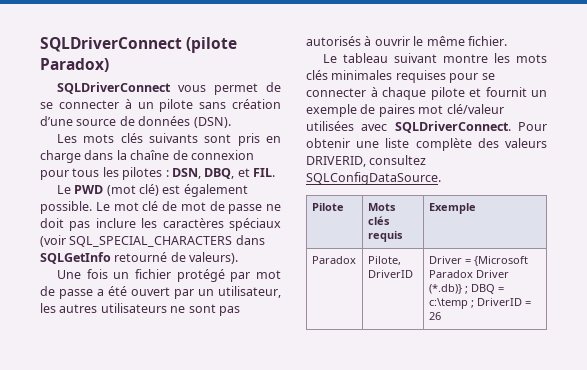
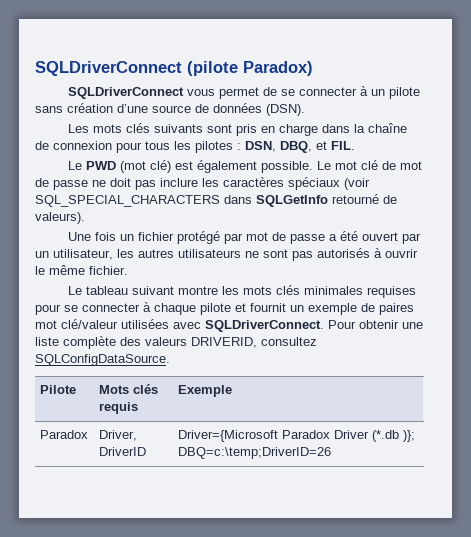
- Paradox | Pilote, DriverID | Driver = {Microsoft Paradox Driver (*.db)} ; DBQ = c:\temp ; DriverID = 26
+ Paradox | Driver, DriverID | Driver={Microsoft Paradox Driver (*.db )}; DBQ=c:\temp;DriverID=26

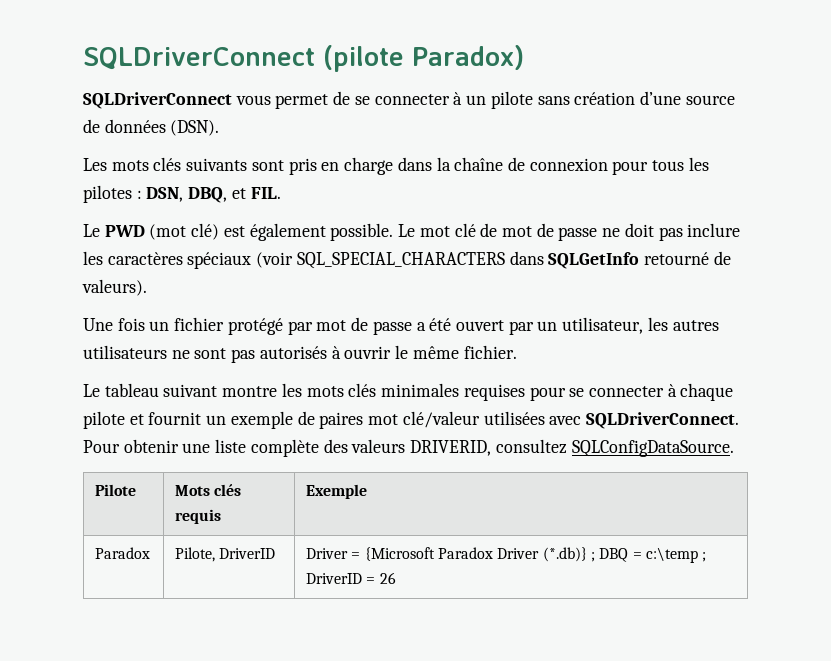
- Paradox | Driver, DriverID | Driver={Microsoft Paradox Driver (*.db )}; DBQ=c:\temp;DriverID=26
+ Paradox | Pilote, DriverID | Driver = {Microsoft Paradox Driver (*.db)} ; DBQ = c:\temp ; DriverID = 26

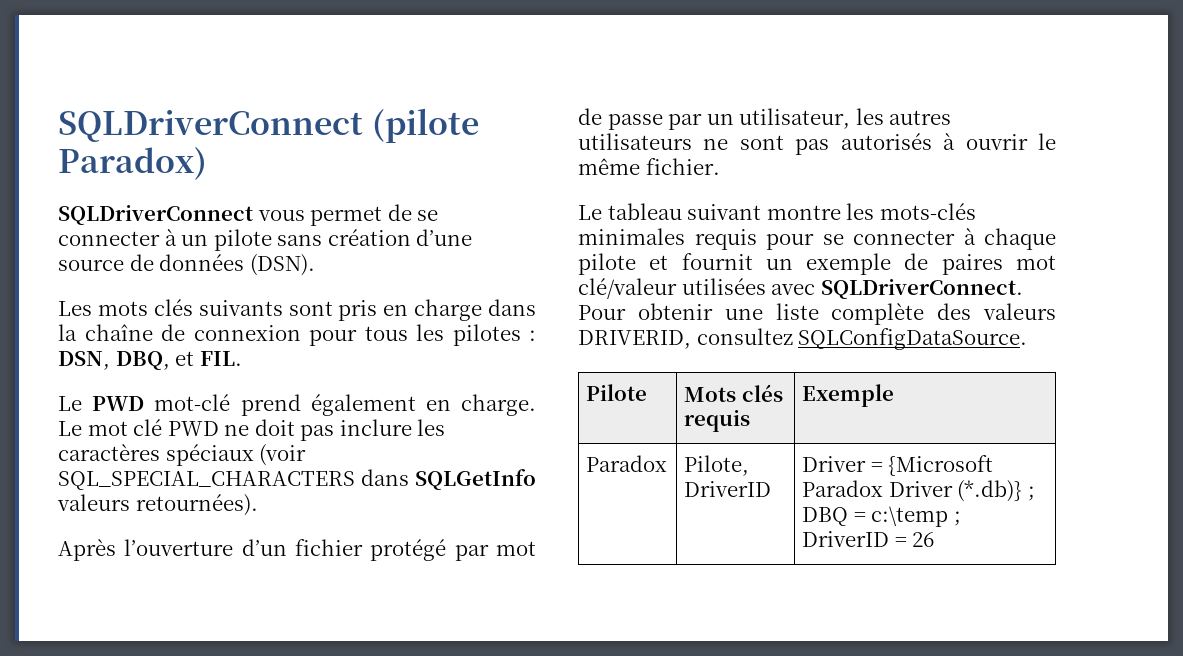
- Le PWD (mot clé) est également possible. Le mot clé de mot de passe ne doit pas inclure les caractères spéciaux (voir SQL_SPECIAL_CHARACTERS dans SQLGetInfo retourné de valeurs).
- Une fois un fichier protégé par mot de passe a été ouvert par un utilisateur, les autres utilisateurs ne sont pas autorisés à ouvrir le même fichier.
+ Le PWD mot-clé prend également en charge. Le mot clé PWD ne doit pas inclure les caractères spéciaux (voir SQL_SPECIAL_CHARACTERS dans SQLGetInfo valeurs retournées).
+ Après l’ouverture d’un fichier protégé par mot de passe par un utilisateur, les autres utilisateurs ne sont pas autorisés à ouvrir le même fichier.
- Le tableau suivant montre les mots clés minimales requises pour se connecter à chaque pilote et fournit un exemple de paires mot clé/valeur utilisées avec SQLDriverConnect.
+ Le tableau suivant montre les mots-clés minimales requis pour se connecter à chaque pilote et fournit un exemple de paires mot clé/valeur utilisées avec SQLDriverConnect.

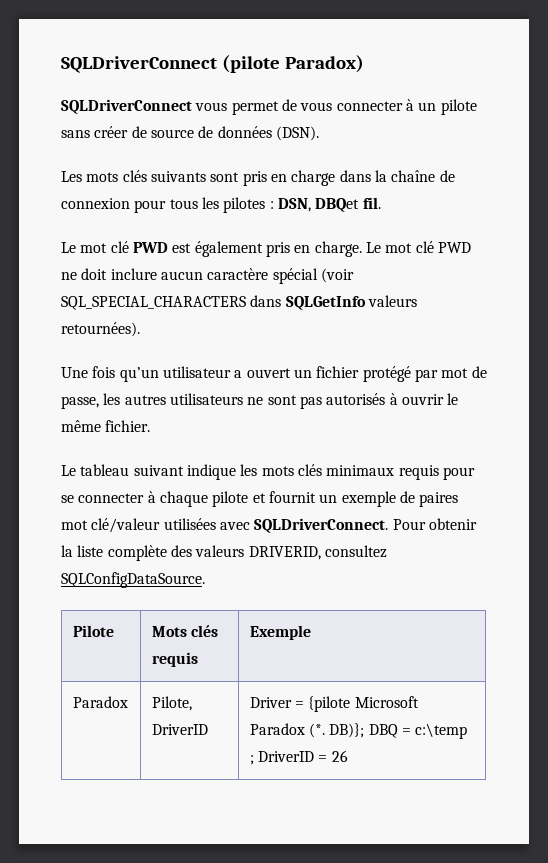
- SQLDriverConnect vous permet de se connecter à un pilote sans création d’une source de données (DSN).
+ SQLDriverConnect vous permet de vous connecter à un pilote sans créer de source de données (DSN).
- Les mots clés suivants sont pris en charge dans la chaîne de connexion pour tous les pilotes : DSN, DBQ, et FIL.
- Le PWD mot-clé prend également en charge.
+ Les mots clés suivants sont pris en charge dans la chaîne de connexion pour tous les pilotes : DSN, DBQet fil.
+ Le mot clé PWD est également pris en charge.
- Le mot clé PWD ne doit pas inclure les caractères spéciaux (voir SQL_SPECIAL_CHARACTERS dans SQLGetInfo valeurs retournées).
+ Le mot clé PWD ne doit inclure aucun caractère spécial (voir SQL_SPECIAL_CHARACTERS dans SQLGetInfo valeurs retournées).
- Après l’ouverture d’un fichier protégé par mot de passe par un utilisateur, les autres utilisateurs ne sont pas autorisés à ouvrir le même fichier.
+ Une fois qu’un utilisateur a ouvert un fichier protégé par mot de passe, les autres utilisateurs ne sont pas autorisés à ouvrir le même fichier.
- Le tableau suivant montre les mots-clés minimales requis pour se connecter à chaque pilote et fournit un exemple de paires mot clé/valeur utilisées avec SQLDriverConnect.
+ Le tableau suivant indique les mots clés minimaux requis pour se connecter à chaque pilote et fournit un exemple de paires mot clé/valeur utilisées avec SQLDriverConnect.
- Pour obtenir une liste complète des valeurs DRIVERID, consultez SQLConfigDataSource.
+ Pour obtenir la liste complète des valeurs DRIVERID, consultez SQLConfigDataSource.
- Paradox | Pilote, DriverID | Driver = {Microsoft Paradox Driver (*.db)} ; DBQ = c:\temp ; DriverID = 26
+ Paradox | Pilote, DriverID | Driver = {pilote Microsoft Paradox (*. DB)}; DBQ = c:\temp ; DriverID = 26

